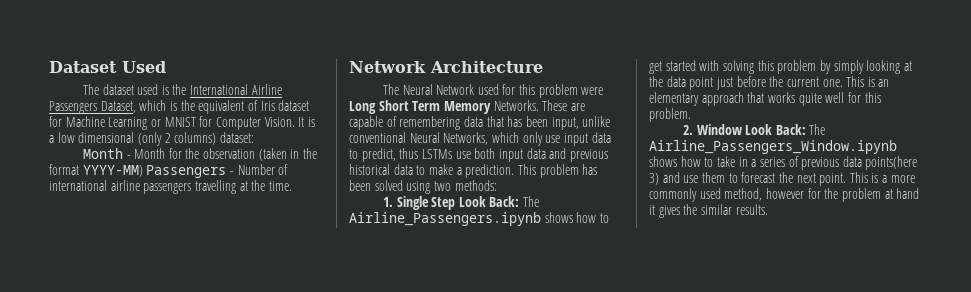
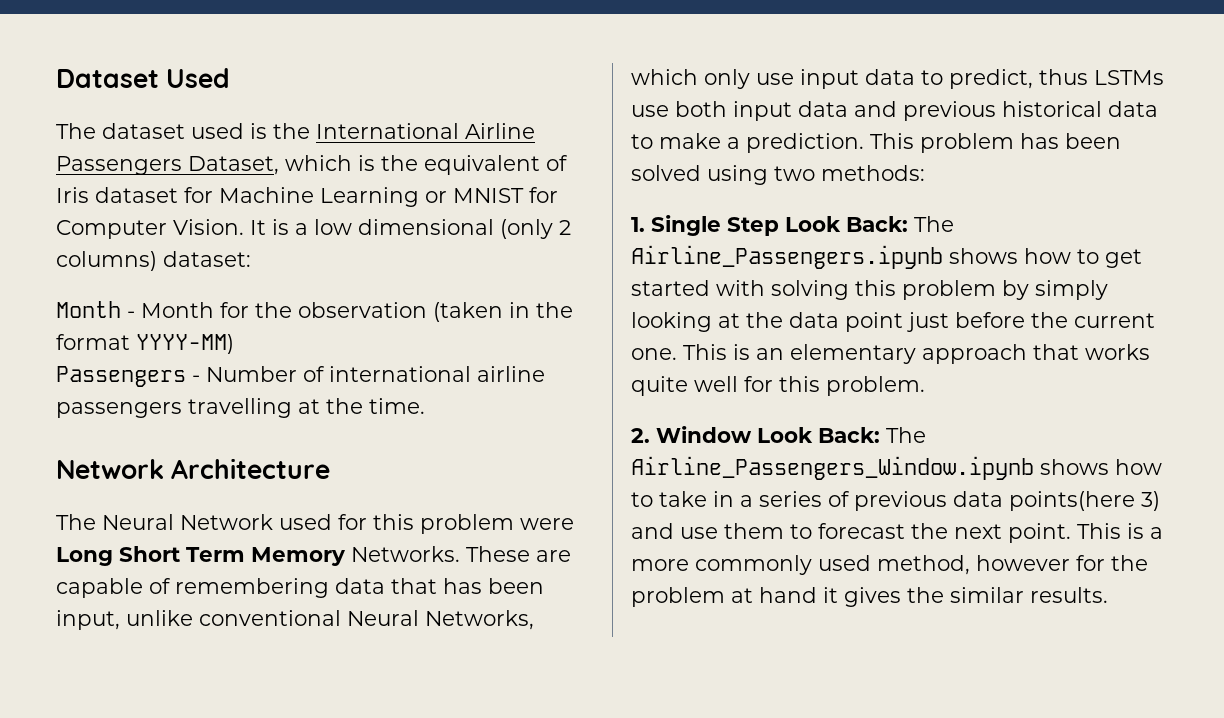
- Month - Month for the observation (taken in the format YYYY-MM) Passengers - Number of international airline passengers travelling at the time.
+ Month - Month for the observation (taken in the format YYYY-MM)
+ Passengers - Number of international airline passengers travelling at the time.

